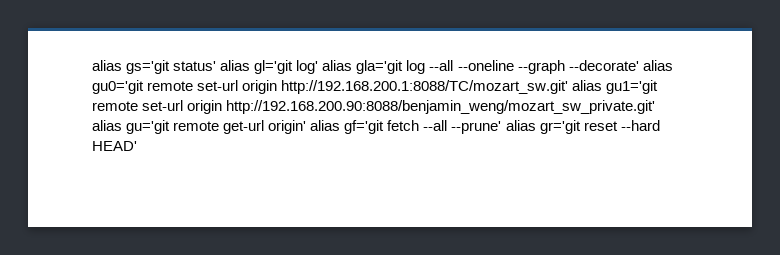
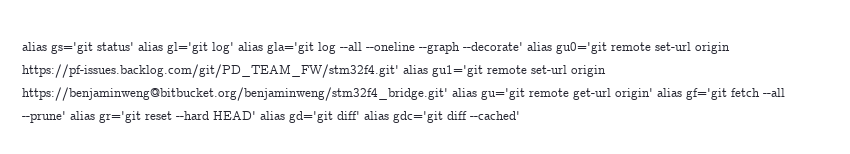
- alias gs='git status' alias gl='git log' alias gla='git log --all --oneline --graph --decorate' alias gu0='git remote set-url origin http://192.168.200.1:8088/TC/mozart_sw.git' alias gu1='git remote set-url origin http://192.168.200.90:8088/benjamin_weng/mozart_sw_private.git' alias gu='git remote get-url origin' alias gf='git fetch --all --prune' alias gr='git reset --hard HEAD'
+ alias gs='git status' alias gl='git log' alias gla='git log --all --oneline --graph --decorate' alias gu0='git remote set-url origin https://pf-issues.backlog.com/git/PD_TEAM_FW/stm32f4.git' alias gu1='git remote set-url origin https://benjaminweng@bitbucket.org/benjaminweng/stm32f4_bridge.git' alias gu='git remote get-url origin' alias gf='git fetch --all --prune' alias gr='git reset --hard HEAD' alias gd='git diff' alias gdc='git diff --cached'

